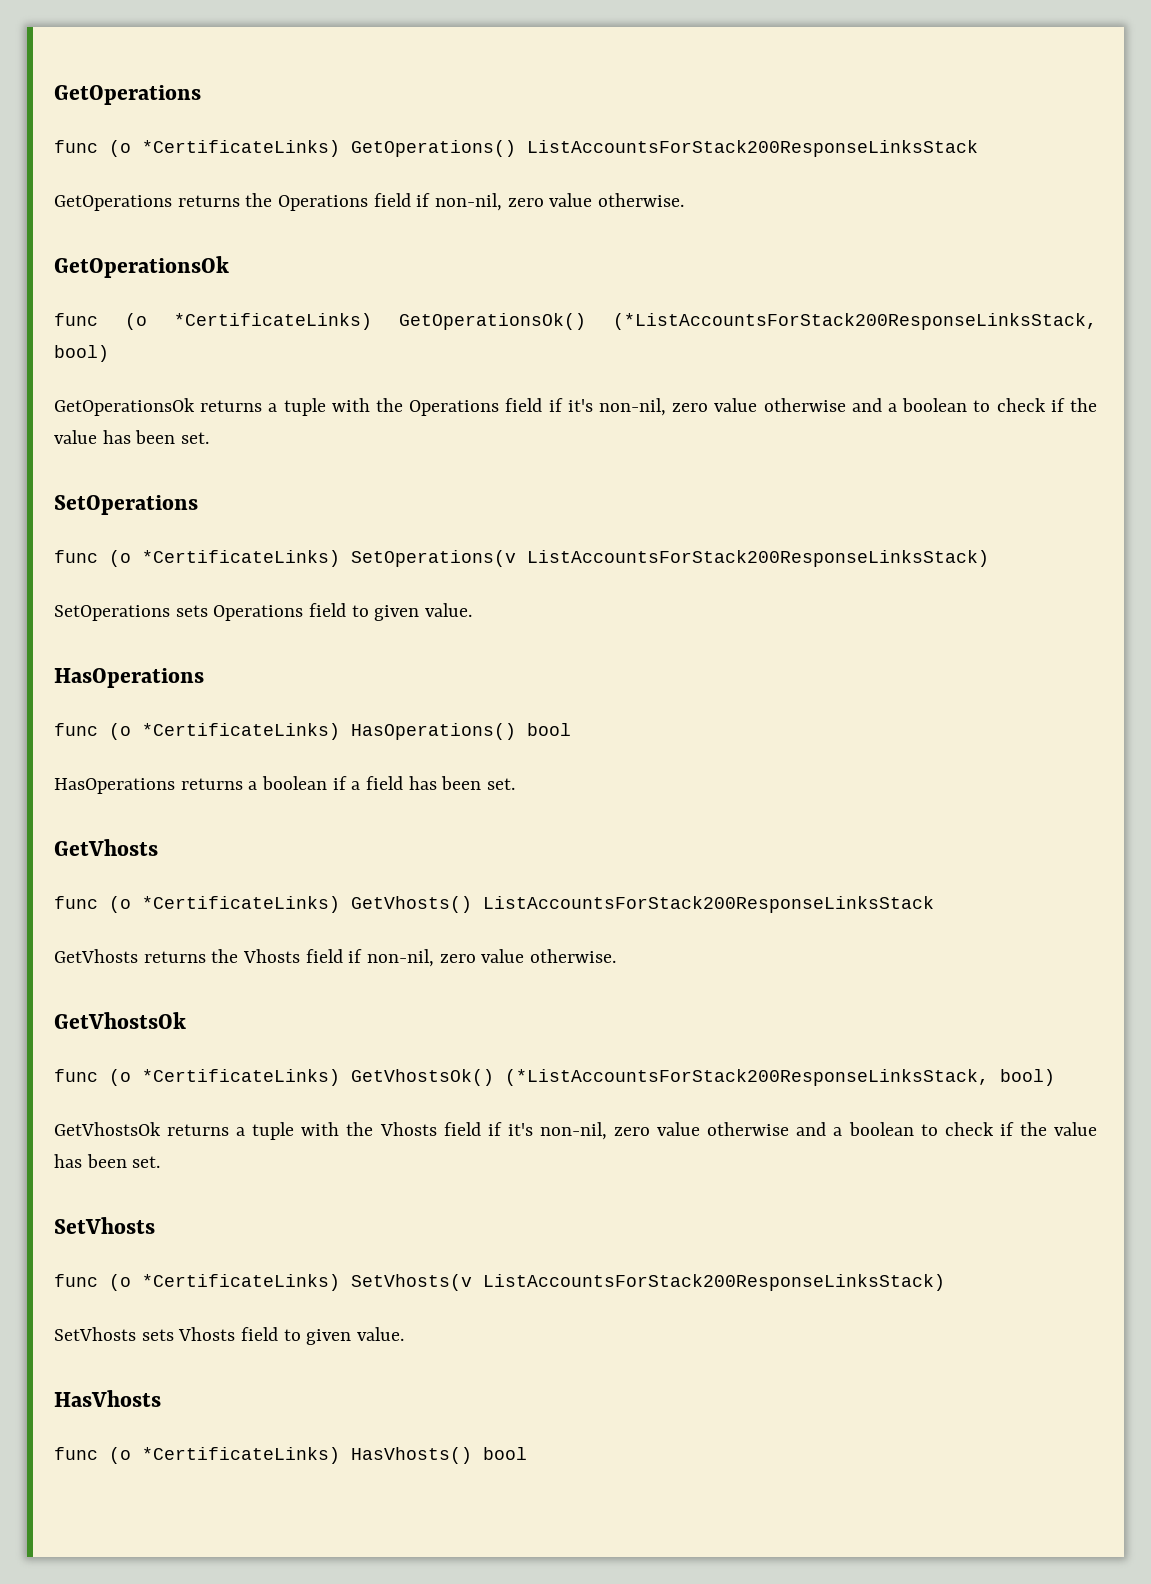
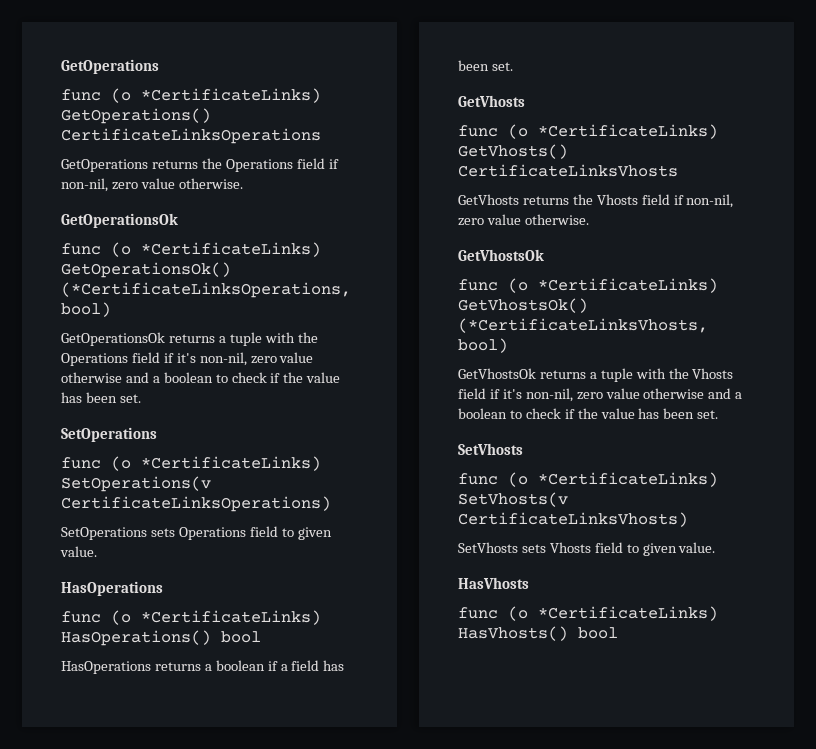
- func (o *CertificateLinks) GetOperations() ListAccountsForStack200ResponseLinksStack
+ func (o *CertificateLinks) GetOperations() CertificateLinksOperations
- func (o *CertificateLinks) GetOperationsOk() (*ListAccountsForStack200ResponseLinksStack, bool)
+ func (o *CertificateLinks) GetOperationsOk() (*CertificateLinksOperations, bool)
- func (o *CertificateLinks) SetOperations(v ListAccountsForStack200ResponseLinksStack)
+ func (o *CertificateLinks) SetOperations(v CertificateLinksOperations)
- func (o *CertificateLinks) GetVhosts() ListAccountsForStack200ResponseLinksStack
+ func (o *CertificateLinks) GetVhosts() CertificateLinksVhosts
- func (o *CertificateLinks) GetVhostsOk() (*ListAccountsForStack200ResponseLinksStack, bool)
+ func (o *CertificateLinks) GetVhostsOk() (*CertificateLinksVhosts, bool)
- func (o *CertificateLinks) SetVhosts(v ListAccountsForStack200ResponseLinksStack)
+ func (o *CertificateLinks) SetVhosts(v CertificateLinksVhosts)

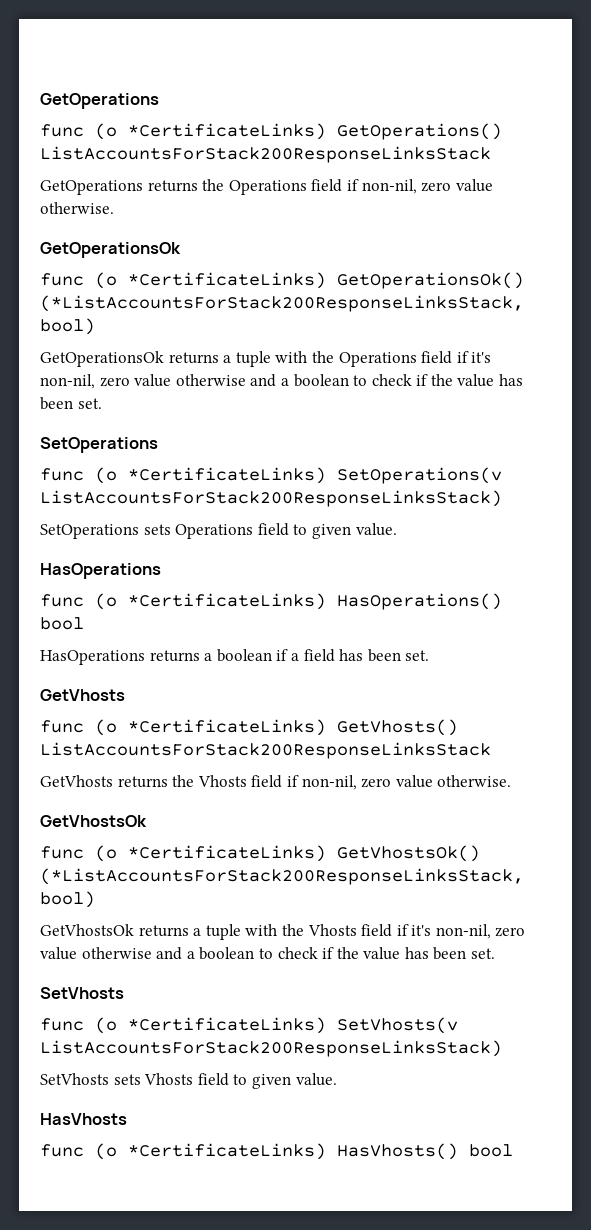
- func (o *CertificateLinks) GetOperations() CertificateLinksOperations
+ func (o *CertificateLinks) GetOperations() ListAccountsForStack200ResponseLinksStack
- func (o *CertificateLinks) GetOperationsOk() (*CertificateLinksOperations, bool)
+ func (o *CertificateLinks) GetOperationsOk() (*ListAccountsForStack200ResponseLinksStack, bool)
- func (o *CertificateLinks) SetOperations(v CertificateLinksOperations)
+ func (o *CertificateLinks) SetOperations(v ListAccountsForStack200ResponseLinksStack)
- func (o *CertificateLinks) GetVhosts() CertificateLinksVhosts
+ func (o *CertificateLinks) GetVhosts() ListAccountsForStack200ResponseLinksStack
- func (o *CertificateLinks) GetVhostsOk() (*CertificateLinksVhosts, bool)
+ func (o *CertificateLinks) GetVhostsOk() (*ListAccountsForStack200ResponseLinksStack, bool)
- func (o *CertificateLinks) SetVhosts(v CertificateLinksVhosts)
+ func (o *CertificateLinks) SetVhosts(v ListAccountsForStack200ResponseLinksStack)

